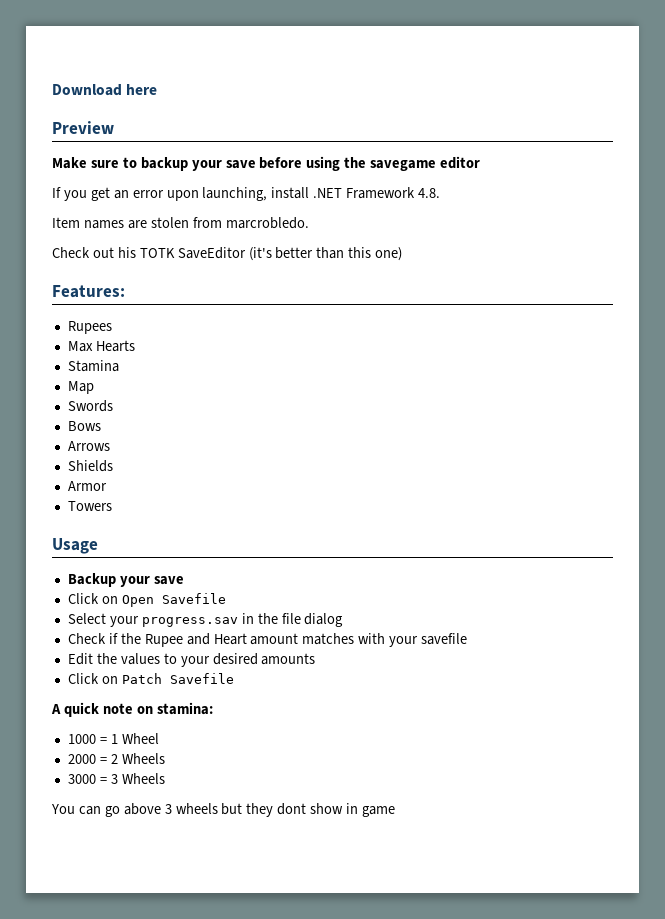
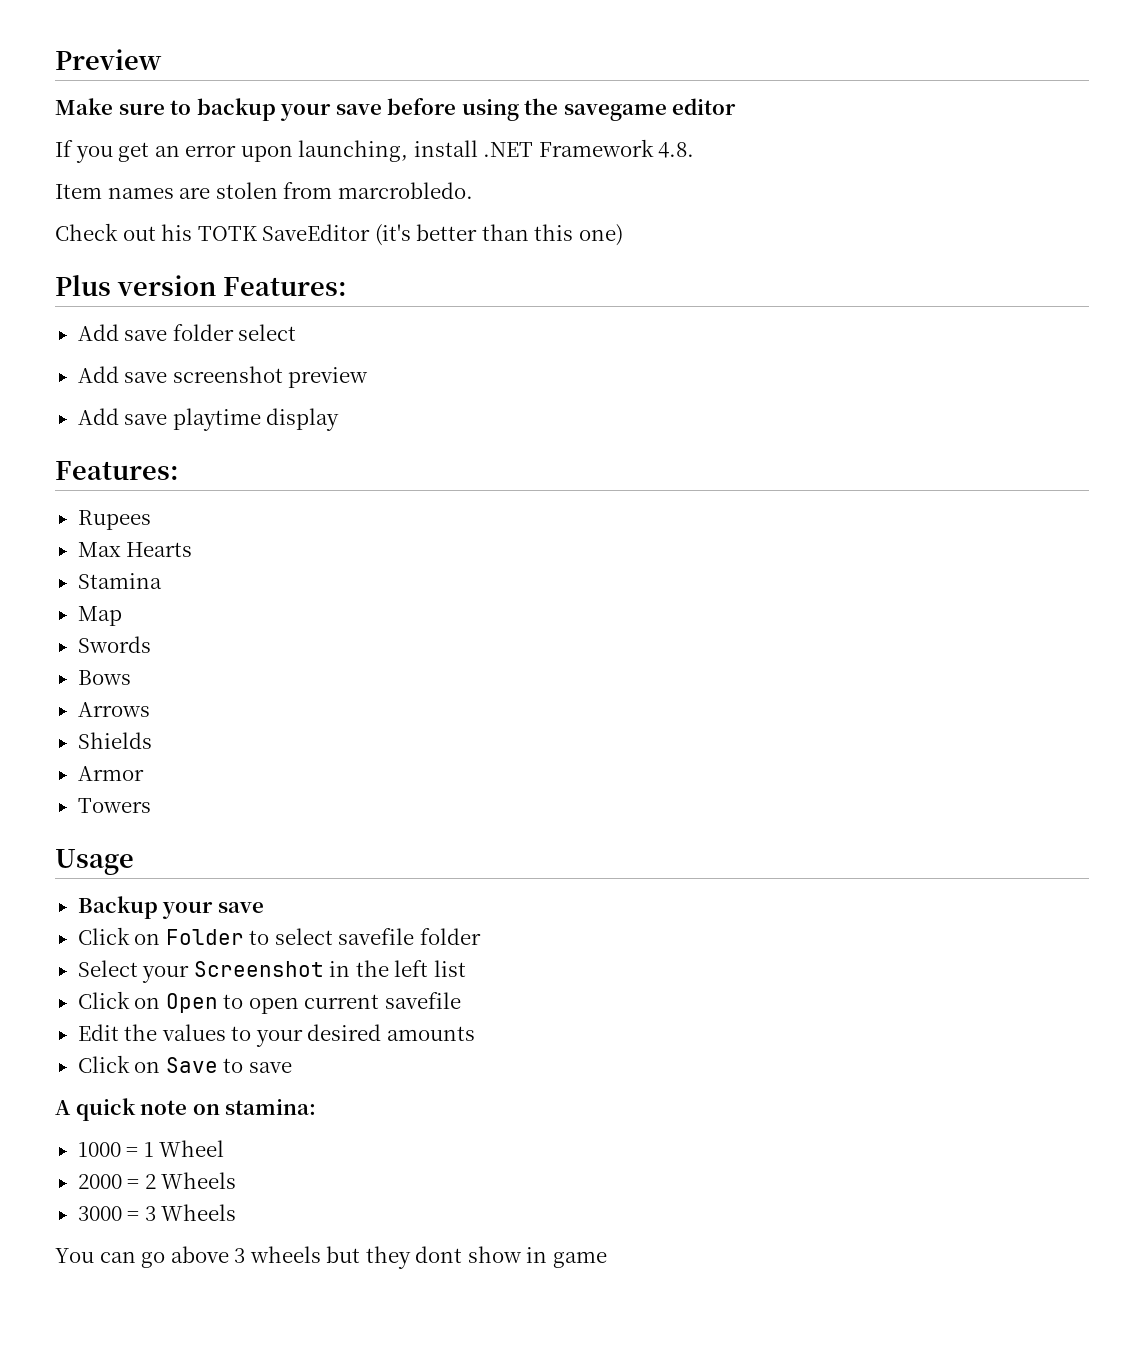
- Download here
+ Plus version Features:
+ Add save folder select
+ Add save screenshot preview
+ Add save playtime display
- Click on Open Savefile
+ Click on Folder to select savefile folder
- Select your progress.sav in the file dialog
- Check if the Rupee and Heart amount matches with your savefile
+ Select your Screenshot in the left list
+ Click on Open to open current savefile
- Click on Patch Savefile
+ Click on Save to save

